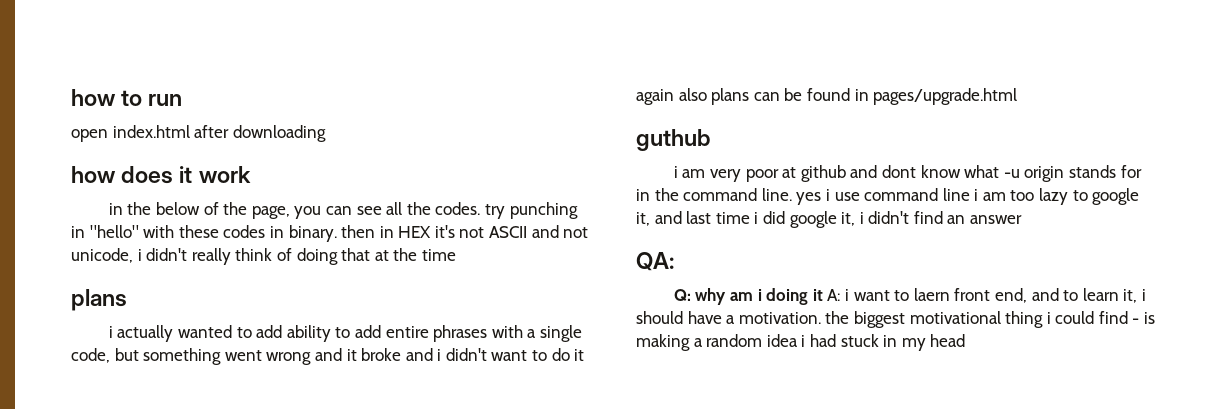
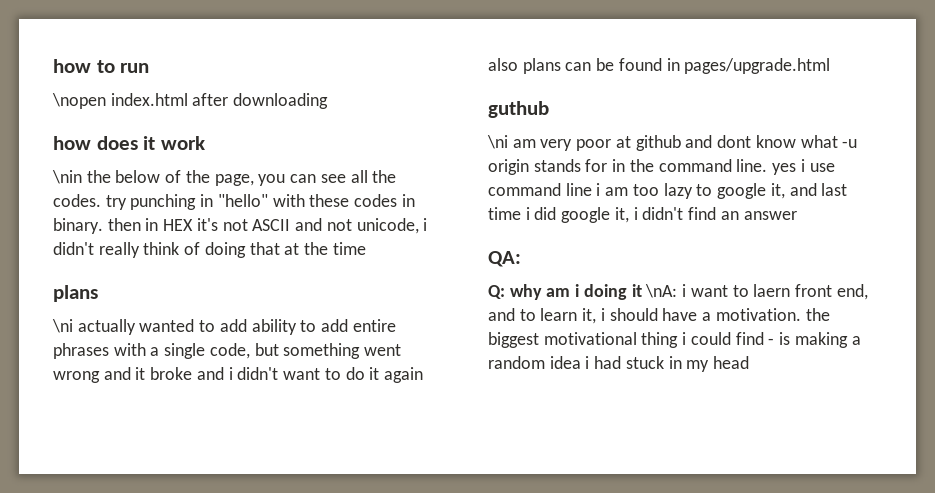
- open index.html after downloading
+ \nopen index.html after downloading
- in the below of the page, you can see all the codes. try punching in "hello" with these codes in binary. then in HEX it's not ASCII and not unicode, i didn't really think of doing that at the time
+ \nin the below of the page, you can see all the codes. try punching in "hello" with these codes in binary. then in HEX it's not ASCII and not unicode, i didn't really think of doing that at the time
- i actually wanted to add ability to add entire phrases with a single code, but something went wrong and it broke and i didn't want to do it again also plans can be found in pages/upgrade.html
+ \ni actually wanted to add ability to add entire phrases with a single code, but something went wrong and it broke and i didn't want to do it again also plans can be found in pages/upgrade.html
- i am very poor at github and dont know what -u origin stands for in the command line. yes i use command line i am too lazy to google it, and last time i did google it, i didn't find an answer
+ \ni am very poor at github and dont know what -u origin stands for in the command line. yes i use command line i am too lazy to google it, and last time i did google it, i didn't find an answer
- Q: why am i doing it A: i want to laern front end, and to learn it, i should have a motivation. the biggest motivational thing i could find - is making a random idea i had stuck in my head
+ Q: why am i doing it \nA: i want to laern front end, and to learn it, i should have a motivation. the biggest motivational thing i could find - is making a random idea i had stuck in my head

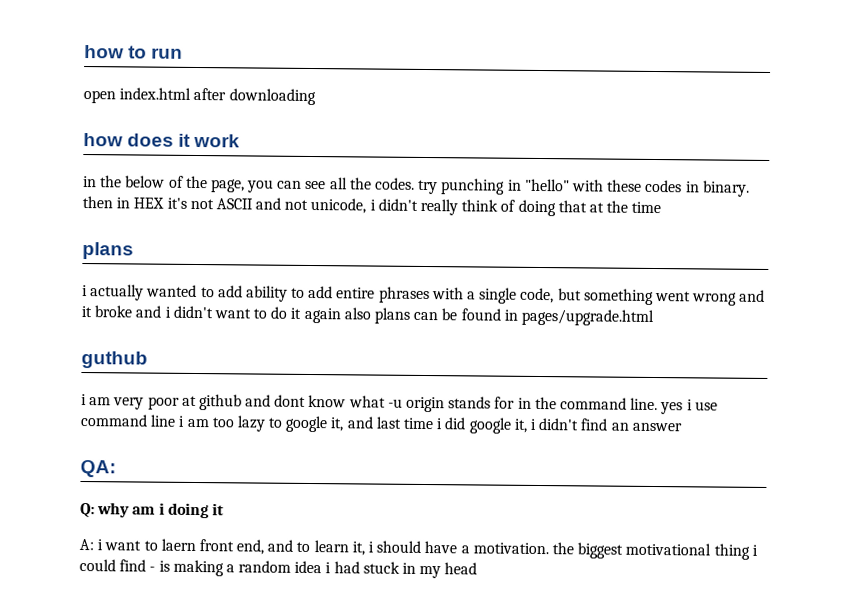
- \nopen index.html after downloading
+ open index.html after downloading
- \nin the below of the page, you can see all the codes. try punching in "hello" with these codes in binary. then in HEX it's not ASCII and not unicode, i didn't really think of doing that at the time
+ in the below of the page, you can see all the codes. try punching in "hello" with these codes in binary. then in HEX it's not ASCII and not unicode, i didn't really think of doing that at the time
- \ni actually wanted to add ability to add entire phrases with a single code, but something went wrong and it broke and i didn't want to do it again also plans can be found in pages/upgrade.html
+ i actually wanted to add ability to add entire phrases with a single code, but something went wrong and it broke and i didn't want to do it again also plans can be found in pages/upgrade.html
- \ni am very poor at github and dont know what -u origin stands for in the command line. yes i use command line i am too lazy to google it, and last time i did google it, i didn't find an answer
+ i am very poor at github and dont know what -u origin stands for in the command line. yes i use command line i am too lazy to google it, and last time i did google it, i didn't find an answer
- Q: why am i doing it \nA: i want to laern front end, and to learn it, i should have a motivation. the biggest motivational thing i could find - is making a random idea i had stuck in my head
+ Q: why am i doing it
+ A: i want to laern front end, and to learn it, i should have a motivation. the biggest motivational thing i could find - is making a random idea i had stuck in my head

